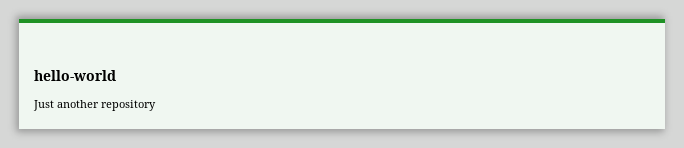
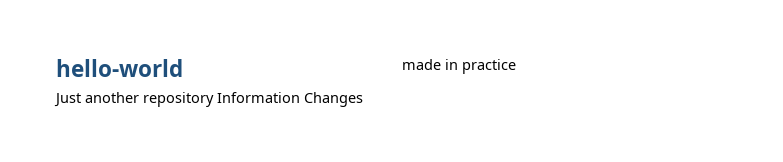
- Just another repository
+ Just another repository Information Changes made in practice

